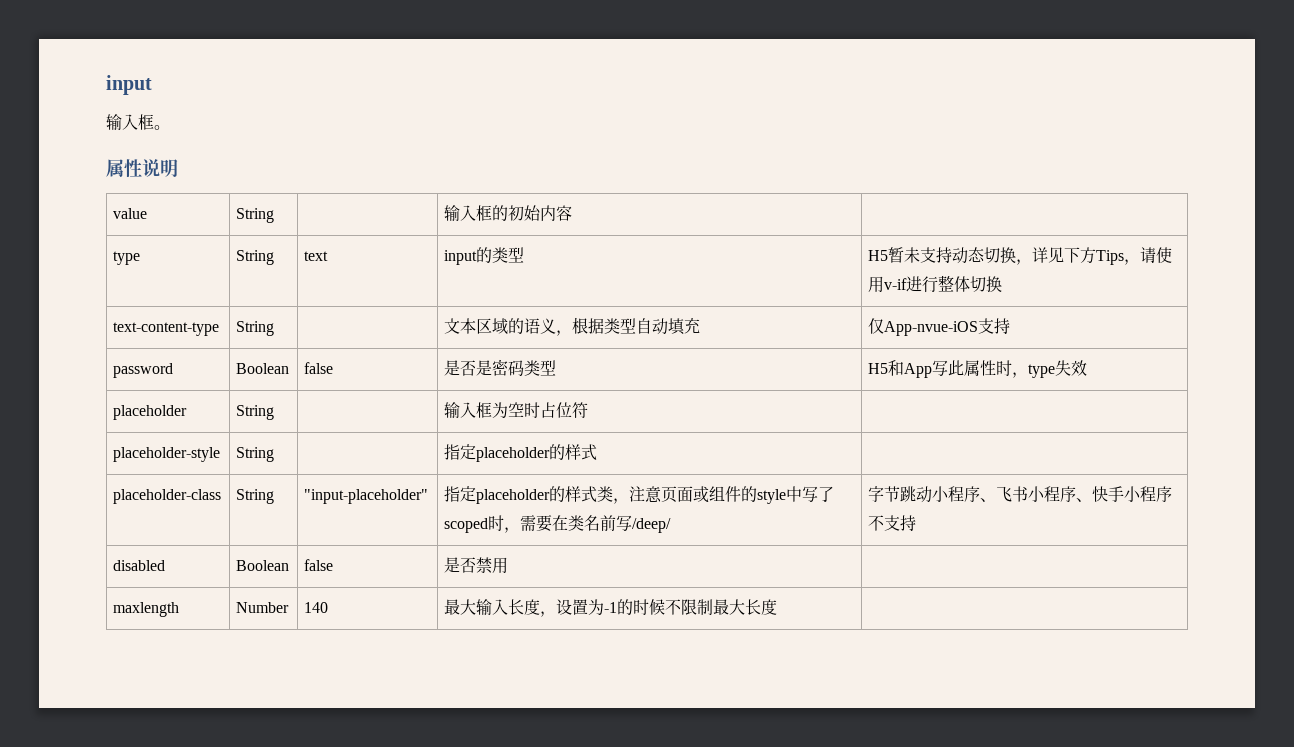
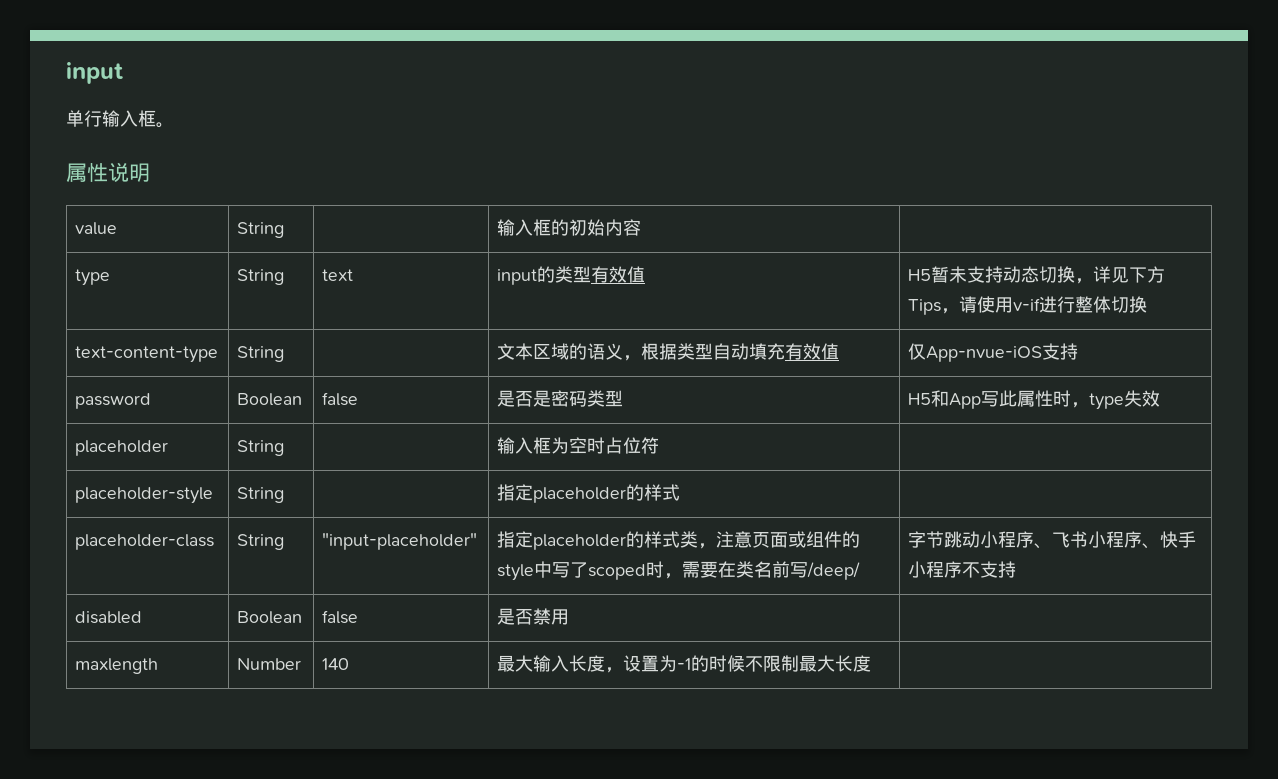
- 输入框。
+ 单行输入框。
- type | String | text | input的类型 | H5暂未支持动态切换，详见下方Tips，请使用v-if进行整体切换
+ type | String | text | input的类型有效值 | H5暂未支持动态切换，详见下方Tips，请使用v-if进行整体切换
- text-content-type | String | | 文本区域的语义，根据类型自动填充 | 仅App-nvue-iOS支持
+ text-content-type | String | | 文本区域的语义，根据类型自动填充有效值 | 仅App-nvue-iOS支持

